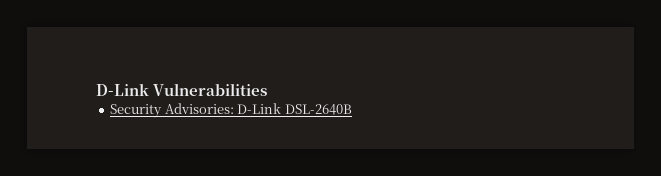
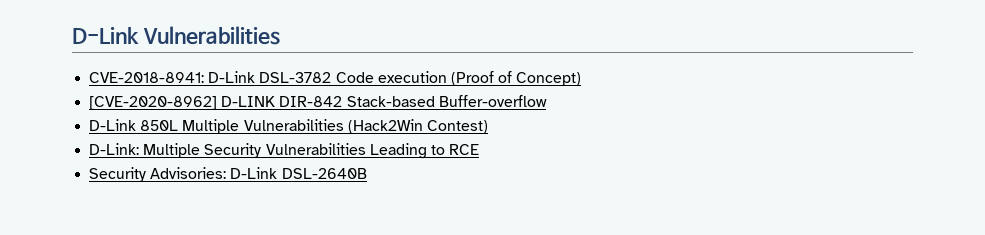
+ CVE-2018-8941: D-Link DSL-3782 Code execution (Proof of Concept)
+ [CVE-2020-8962] D-LINK DIR-842 Stack-based Buffer-overflow
+ D-Link 850L Multiple Vulnerabilities (Hack2Win Contest)
+ D-Link: Multiple Security Vulnerabilities Leading to RCE

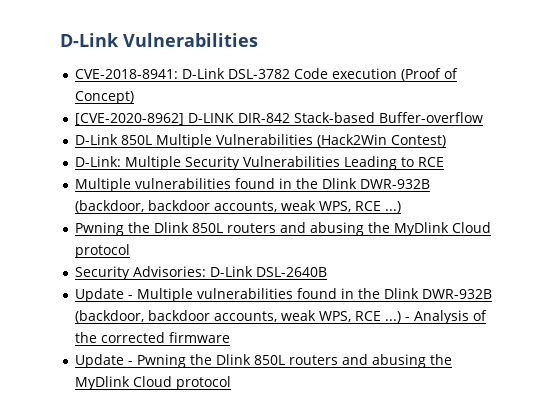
  D-Link: Multiple Security Vulnerabilities Leading to RCE
+ Multiple vulnerabilities found in the Dlink DWR-932B (backdoor, backdoor accounts, weak WPS, RCE ...)
+ Pwning the Dlink 850L routers and abusing the MyDlink Cloud protocol
  Security Advisories: D-Link DSL-2640B
+ Update - Multiple vulnerabilities found in the Dlink DWR-932B (backdoor, backdoor accounts, weak WPS, RCE ...) - Analysis of the corrected firmware
+ Update - Pwning the Dlink 850L routers and abusing the MyDlink Cloud protocol

